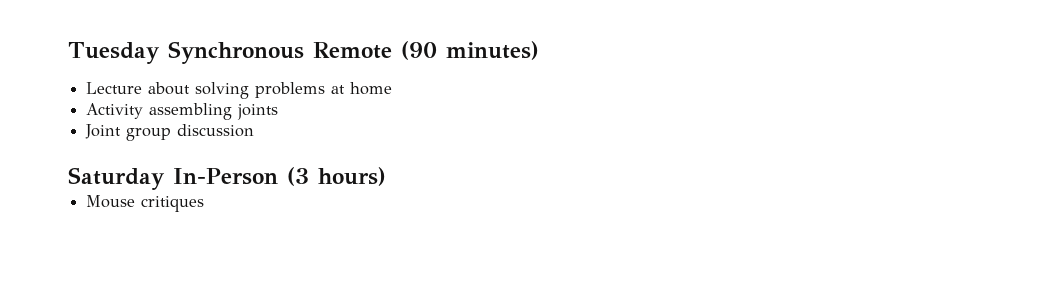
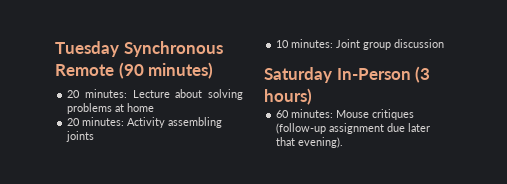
- Lecture about solving problems at home
+ 20 minutes: Lecture about solving problems at home
- Activity assembling joints
+ 20 minutes: Activity assembling joints
- Joint group discussion
+ 10 minutes: Joint group discussion
- Mouse critiques
+ 60 minutes: Mouse critiques (follow-up assignment due later that evening).

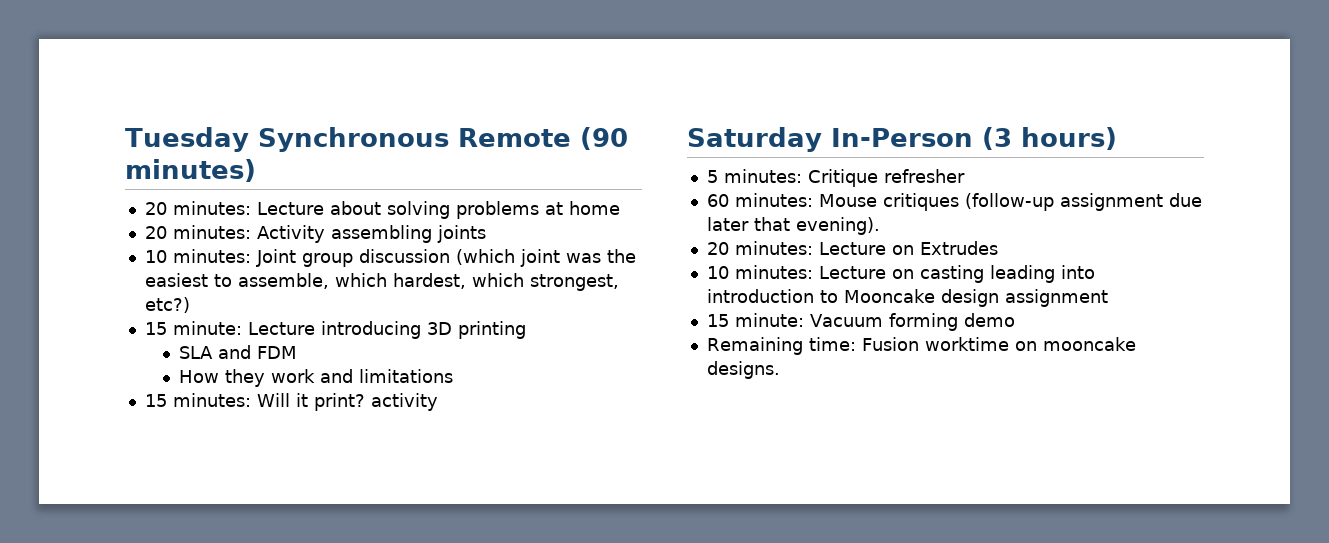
- 10 minutes: Joint group discussion
+ 10 minutes: Joint group discussion (which joint was the easiest to assemble, which hardest, which strongest, etc?)
+ 15 minute: Lecture introducing 3D printing
+ SLA and FDM
+ How they work and limitations
+ 15 minutes: Will it print? activity
+ 5 minutes: Critique refresher
+ 20 minutes: Lecture on Extrudes
+ 10 minutes: Lecture on casting leading into introduction to Mooncake design assignment
+ 15 minute: Vacuum forming demo
+ Remaining time: Fusion worktime on mooncake designs.

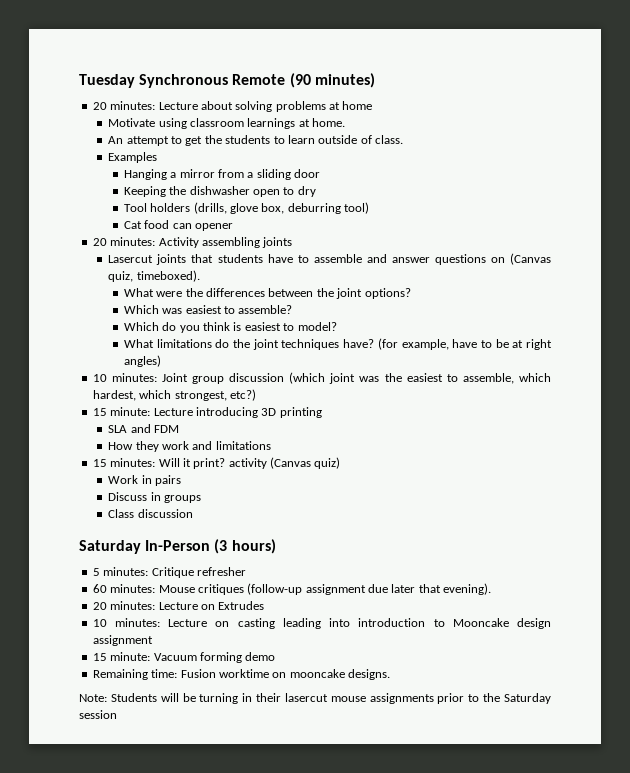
+ Motivate using classroom learnings at home.
+ An attempt to get the students to learn outside of class.
+ Examples
+ Hanging a mirror from a sliding door
+ Keeping the dishwasher open to dry
+ Tool holders (drills, glove box, deburring tool)
+ Cat food can opener
+ Lasercut joints that students have to assemble and answer questions on (Canvas quiz, timeboxed).
+ What were the differences between the joint options?
+ Which was easiest to assemble?
+ Which do you think is easiest to model?
+ What limitations do the joint techniques have? (for example, have to be at right angles)
- 15 minutes: Will it print? activity
+ 15 minutes: Will it print? activity (Canvas quiz)
+ Work in pairs
+ Discuss in groups
+ Class discussion
+ Note: Students will be turning in their lasercut mouse assignments prior to the Saturday session

